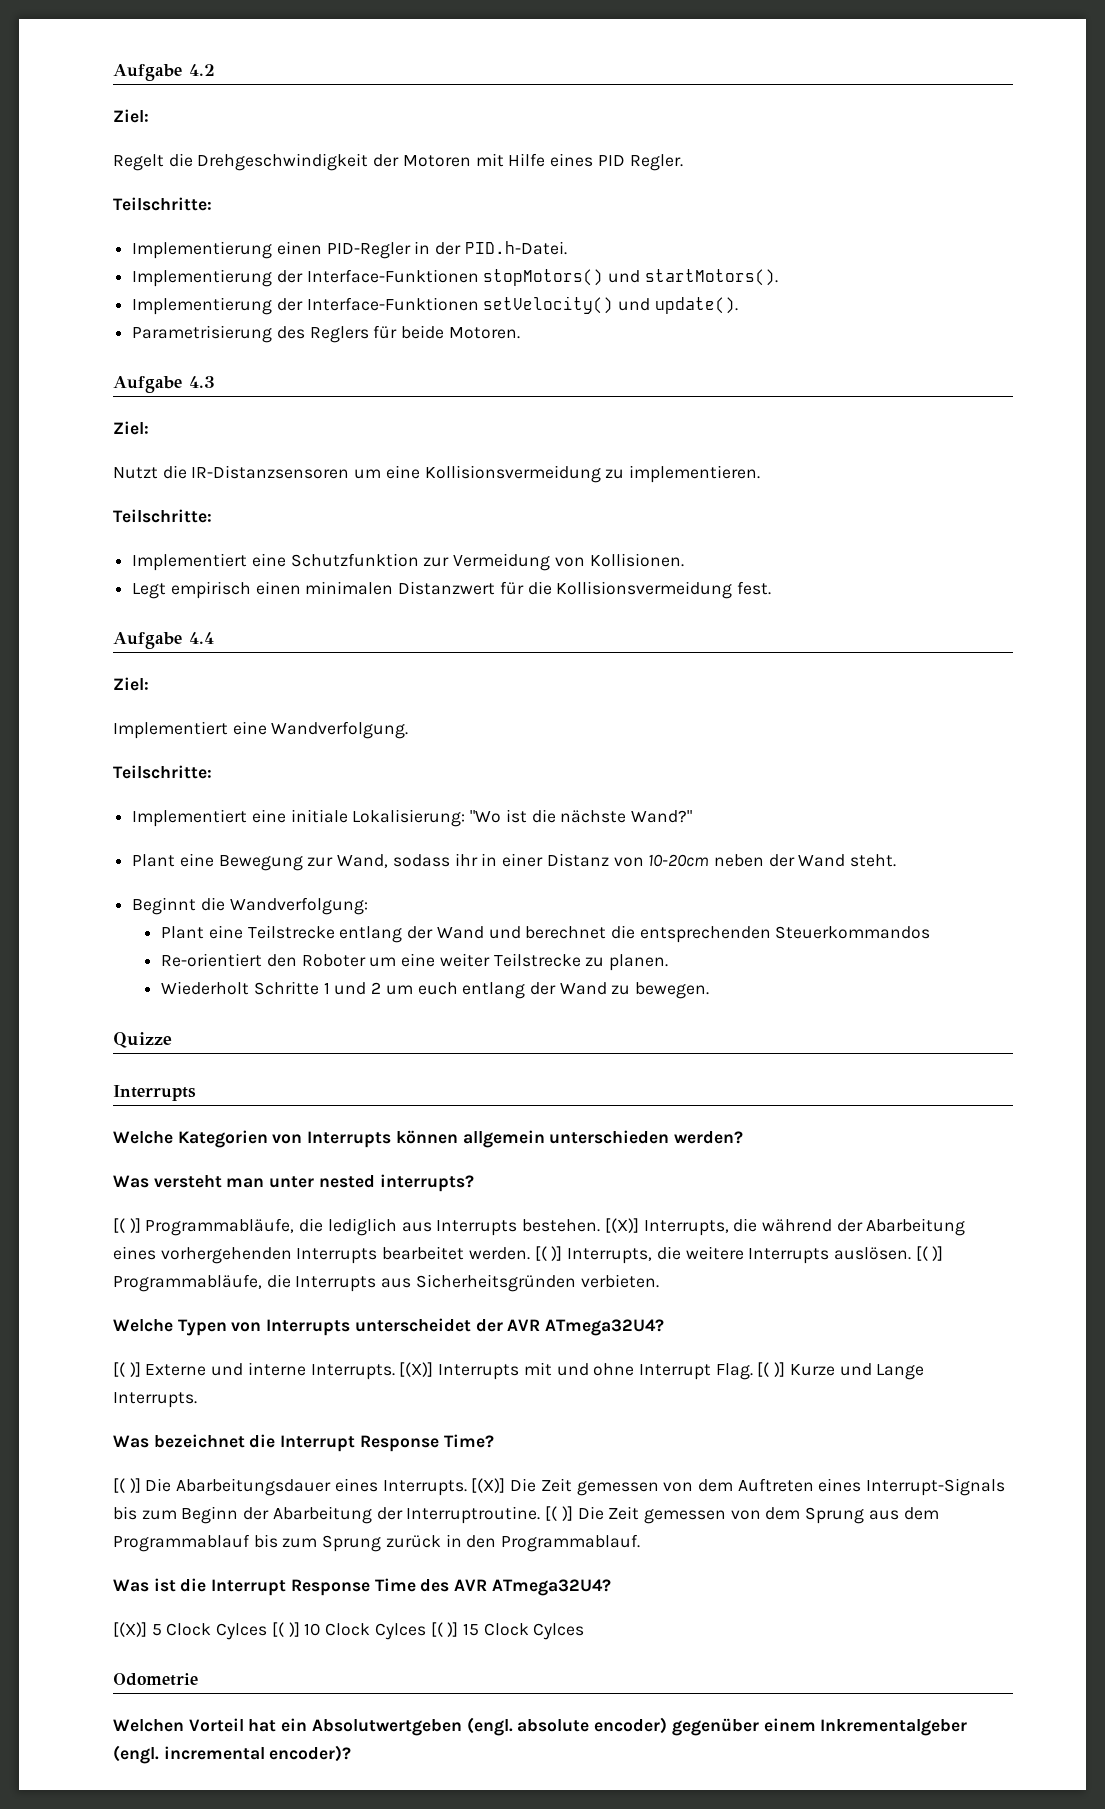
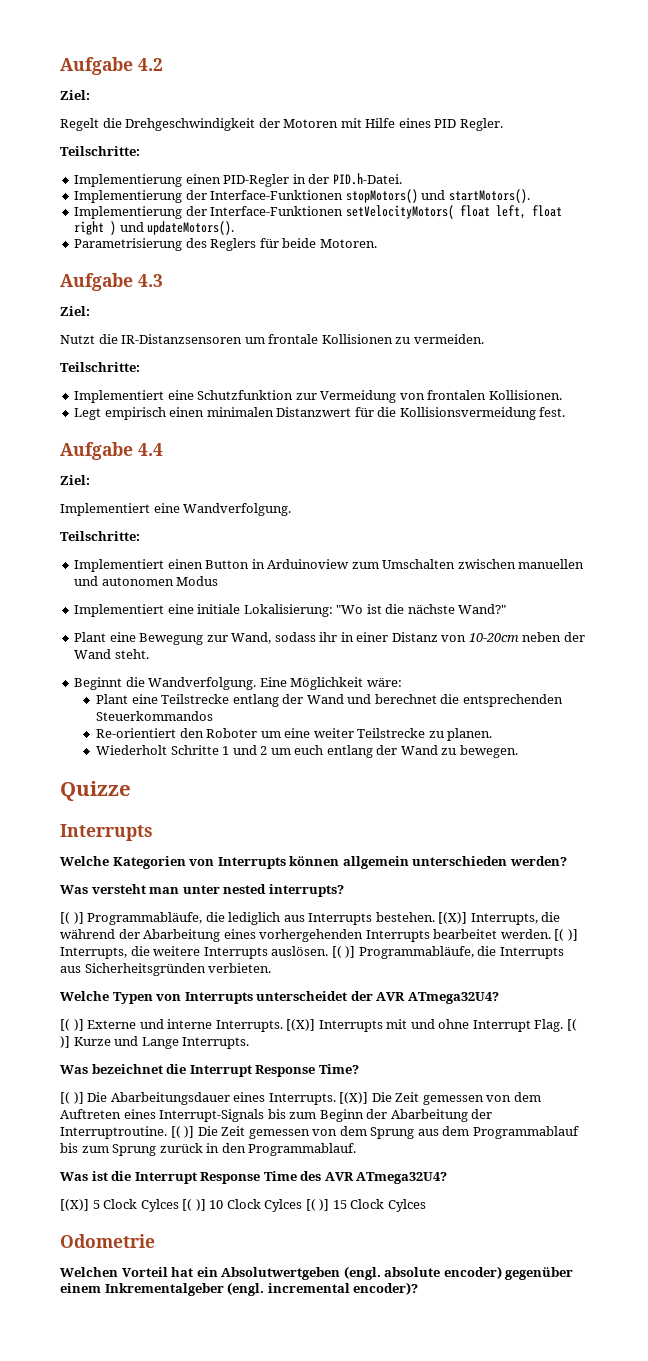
- Implementierung der Interface-Funktionen setVelocity() und update().
+ Implementierung der Interface-Funktionen setVelocityMotors( float left, float right ) und updateMotors().
- Nutzt die IR-Distanzsensoren um eine Kollisionsvermeidung zu implementieren.
+ Nutzt die IR-Distanzsensoren um frontale Kollisionen zu vermeiden.
- Implementiert eine Schutzfunktion zur Vermeidung von Kollisionen.
+ Implementiert eine Schutzfunktion zur Vermeidung von frontalen Kollisionen.
+ Implementiert einen Button in Arduinoview zum Umschalten zwischen manuellen und autonomen Modus
- Beginnt die Wandverfolgung:
+ Beginnt die Wandverfolgung. Eine Möglichkeit wäre:

